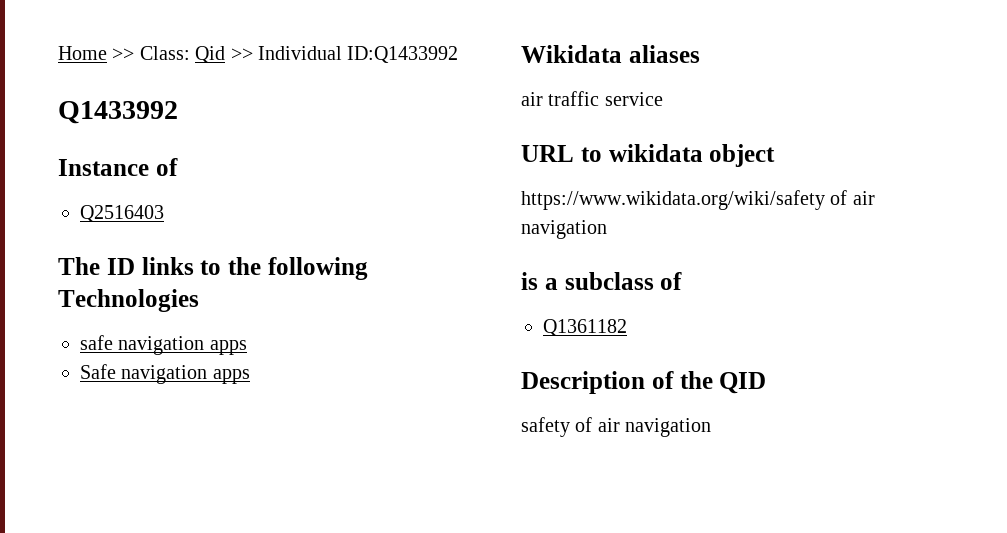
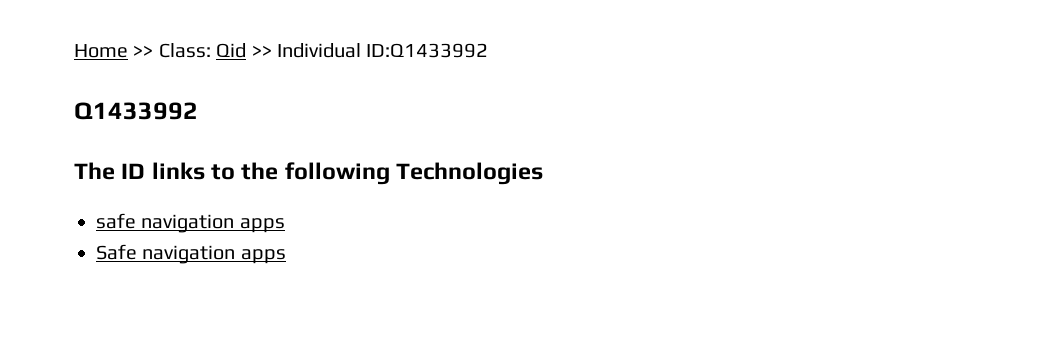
- Instance of
- Q2516403
- Wikidata aliases
- air traffic service
- URL to wikidata object
- https://www.wikidata.org/wiki/safety of air navigation
- is a subclass of
- Q1361182
- Description of the QID
- safety of air navigation

